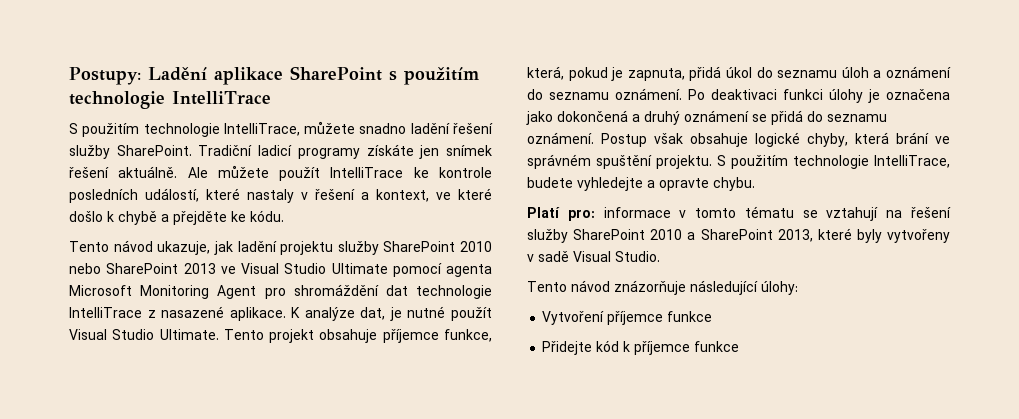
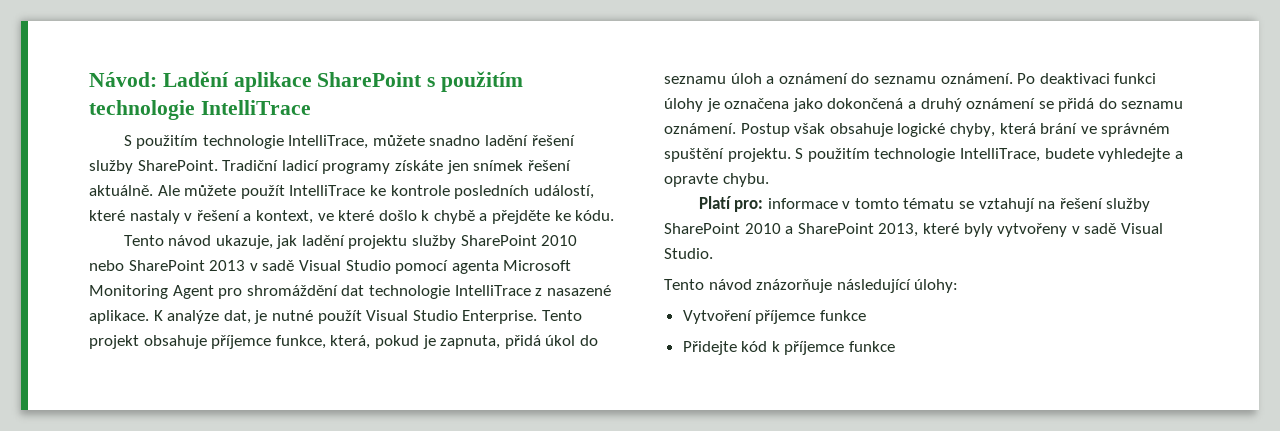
- Postupy: Ladění aplikace SharePoint s použitím technologie IntelliTrace
+ Návod: Ladění aplikace SharePoint s použitím technologie IntelliTrace
- Tento návod ukazuje, jak ladění projektu služby SharePoint 2010 nebo SharePoint 2013 ve Visual Studio Ultimate pomocí agenta Microsoft Monitoring Agent pro shromáždění dat technologie IntelliTrace z nasazené aplikace.
+ Tento návod ukazuje, jak ladění projektu služby SharePoint 2010 nebo SharePoint 2013 v sadě Visual Studio pomocí agenta Microsoft Monitoring Agent pro shromáždění dat technologie IntelliTrace z nasazené aplikace.
- K analýze dat, je nutné použít Visual Studio Ultimate.
+ K analýze dat, je nutné použít Visual Studio Enterprise.

